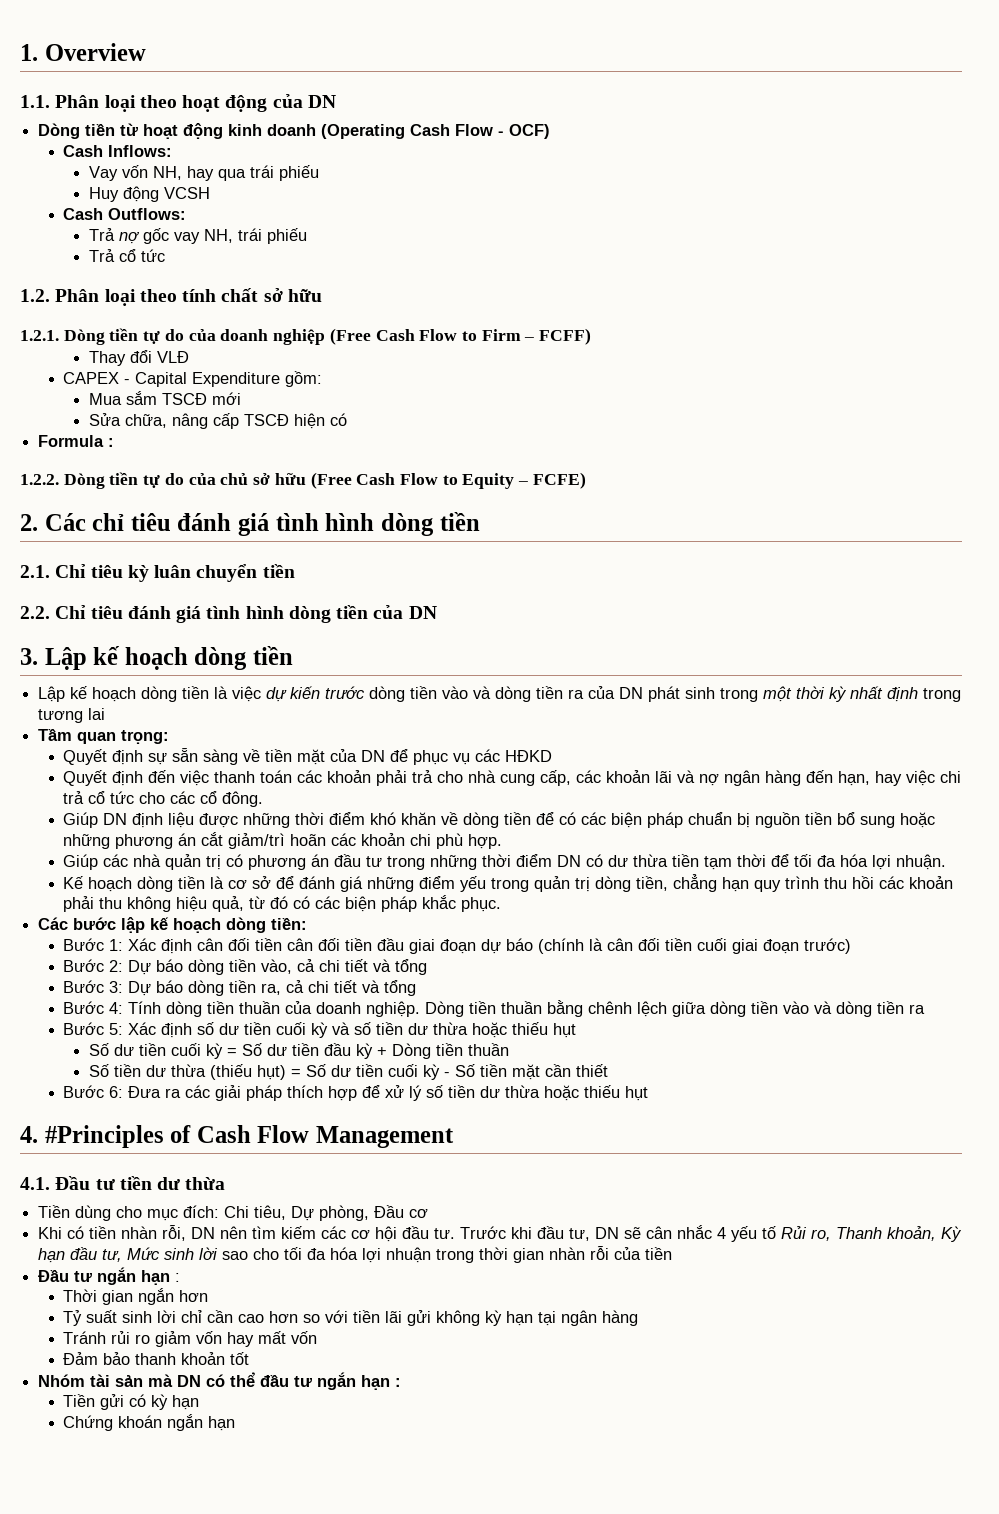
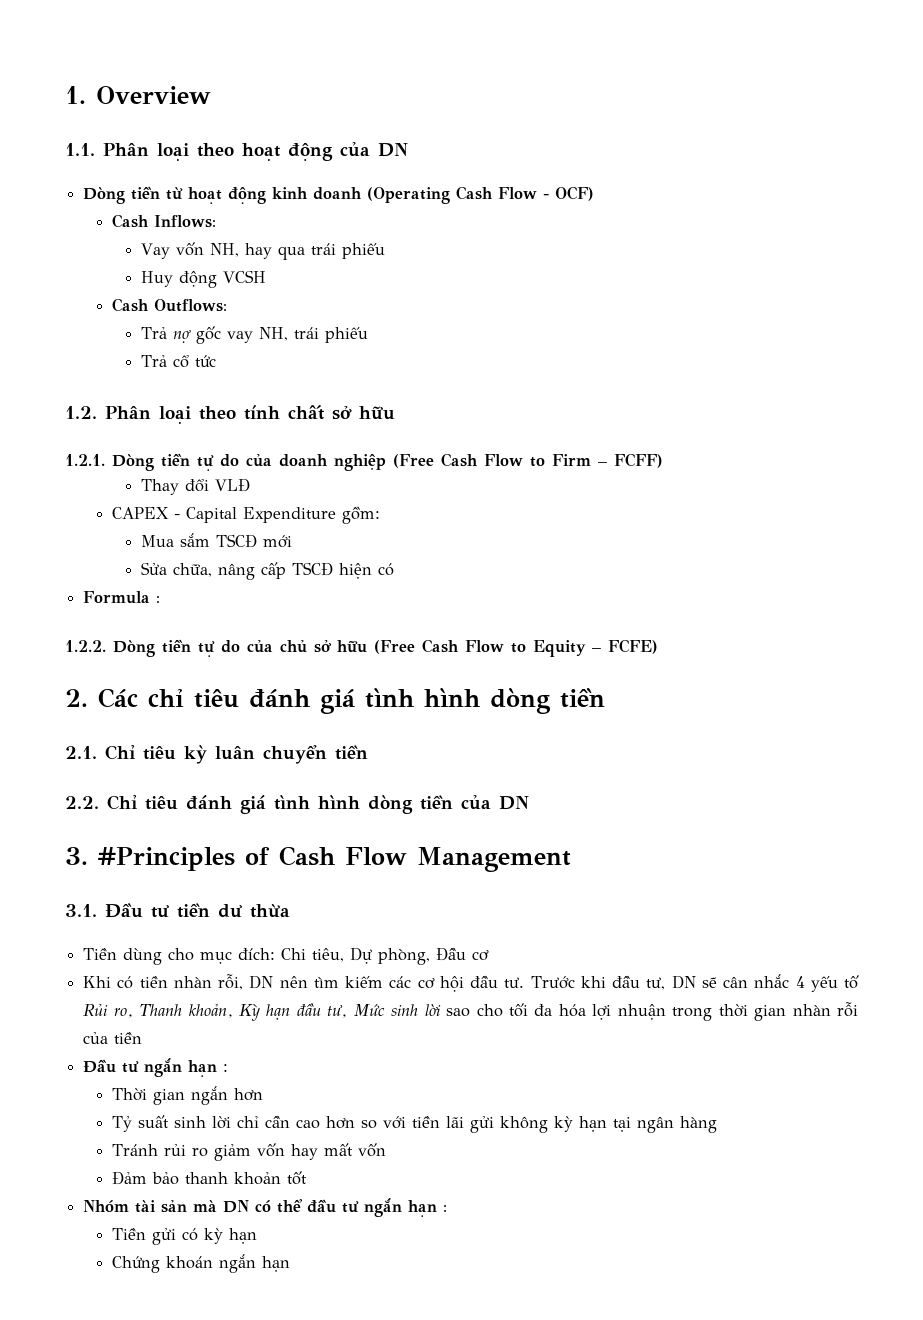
- 3. Lập kế hoạch dòng tiền
- Lập kế hoạch dòng tiền là việc dự kiến trước dòng tiền vào và dòng tiền ra của DN phát sinh trong một thời kỳ nhất định trong tương lai
- Tầm quan trọng:
- Quyết định sự sẵn sàng về tiền mặt của DN để phục vụ các HĐKD
- Quyết định đến việc thanh toán các khoản phải trả cho nhà cung cấp, các khoản lãi và nợ ngân hàng đến hạn, hay việc chi trả cổ tức cho các cổ đông.
- Giúp DN định liệu được những thời điểm khó khăn về dòng tiền để có các biện pháp chuẩn bị nguồn tiền bổ sung hoặc những phương án cắt giảm/trì hoãn các khoản chi phù hợp.
- Giúp các nhà quản trị có phương án đầu tư trong những thời điểm DN có dư thừa tiền tạm thời để tối đa hóa lợi nhuận.
- Kế hoạch dòng tiền là cơ sở để đánh giá những điểm yếu trong quản trị dòng tiền, chẳng hạn quy trình thu hồi các khoản phải thu không hiệu quả, từ đó có các biện pháp khắc phục.
- Các bước lập kế hoạch dòng tiền:
- Bước 1: Xác định cân đối tiền cân đối tiền đầu giai đoạn dự báo (chính là cân đối tiền cuối giai đoạn trước)
- Bước 2: Dự báo dòng tiền vào, cả chi tiết và tổng
- Bước 3: Dự báo dòng tiền ra, cả chi tiết và tổng
- Bước 4: Tính dòng tiền thuần của doanh nghiệp. Dòng tiền thuần bằng chênh lệch giữa dòng tiền vào và dòng tiền ra
- Bước 5: Xác định số dư tiền cuối kỳ và số tiền dư thừa hoặc thiếu hụt
- Số dư tiền cuối kỳ = Số dư tiền đầu kỳ + Dòng tiền thuần
- Số tiền dư thừa (thiếu hụt) = Số dư tiền cuối kỳ - Số tiền mặt cần thiết
- Bước 6: Đưa ra các giải pháp thích hợp để xử lý số tiền dư thừa hoặc thiếu hụt
- 4. #Principles of Cash Flow Management
+ 3. #Principles of Cash Flow Management
- 4.1. Đầu tư tiền dư thừa
+ 3.1. Đầu tư tiền dư thừa

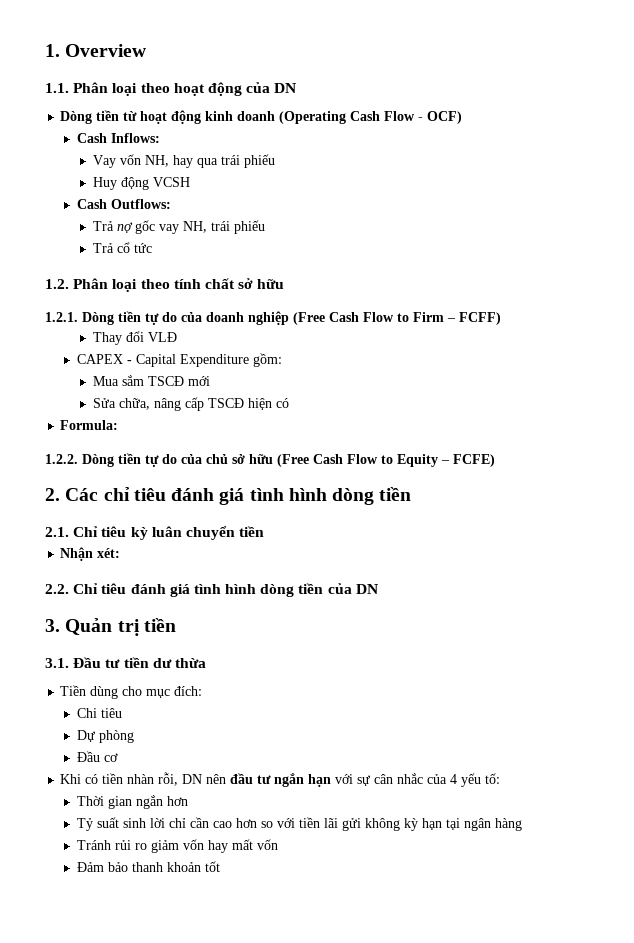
- Formula :
+ Formula:
+ Nhận xét:
- 3. #Principles of Cash Flow Management
+ 3. Quản trị tiền
- Tiền dùng cho mục đích: Chi tiêu, Dự phòng, Đầu cơ
+ Tiền dùng cho mục đích:
+ Chi tiêu
+ Dự phòng
+ Đầu cơ
- Khi có tiền nhàn rỗi, DN nên tìm kiếm các cơ hội đầu tư. Trước khi đầu tư, DN sẽ cân nhắc 4 yếu tố Rủi ro, Thanh khoản, Kỳ hạn đầu tư, Mức sinh lời sao cho tối đa hóa lợi nhuận trong thời gian nhàn rỗi của tiền
- Đầu tư ngắn hạn :
+ Khi có tiền nhàn rỗi, DN nên đầu tư ngắn hạn với sự cân nhắc của 4 yếu tố:
- Nhóm tài sản mà DN có thể đầu tư ngắn hạn :
- Tiền gửi có kỳ hạn
- Chứng khoán ngắn hạn

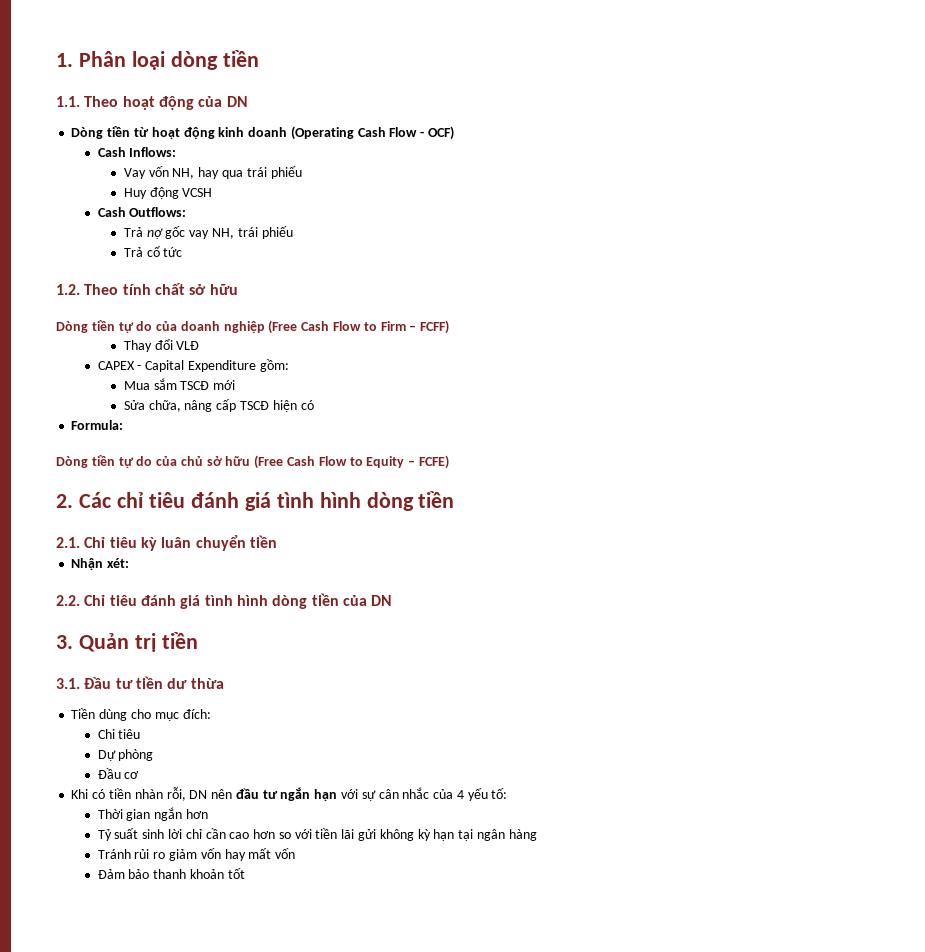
- 1. Overview
- 1.1. Phân loại theo hoạt động của DN
+ 1. Phân loại dòng tiền
+ 1.1. Theo hoạt động của DN
- 1.2. Phân loại theo tính chất sở hữu
+ 1.2. Theo tính chất sở hữu
- 1.2.1. Dòng tiền tự do của doanh nghiệp (Free Cash Flow to Firm – FCFF)
+ Dòng tiền tự do của doanh nghiệp (Free Cash Flow to Firm – FCFF)
- 1.2.2. Dòng tiền tự do của chủ sở hữu (Free Cash Flow to Equity – FCFE)
+ Dòng tiền tự do của chủ sở hữu (Free Cash Flow to Equity – FCFE)

